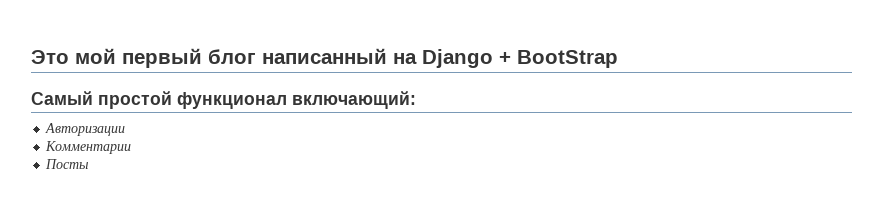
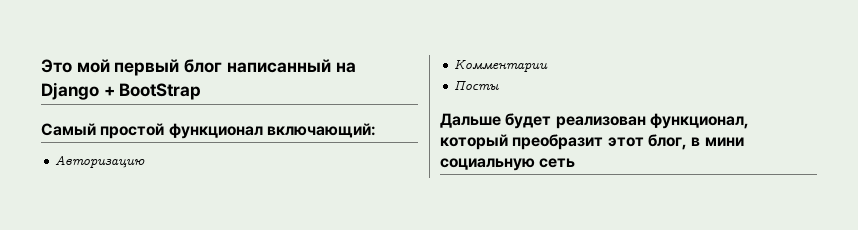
- Авторизации
+ Авторизацию
+ Дальше будет реализован функционал, который преобразит этот блог, в мини социальную сеть

